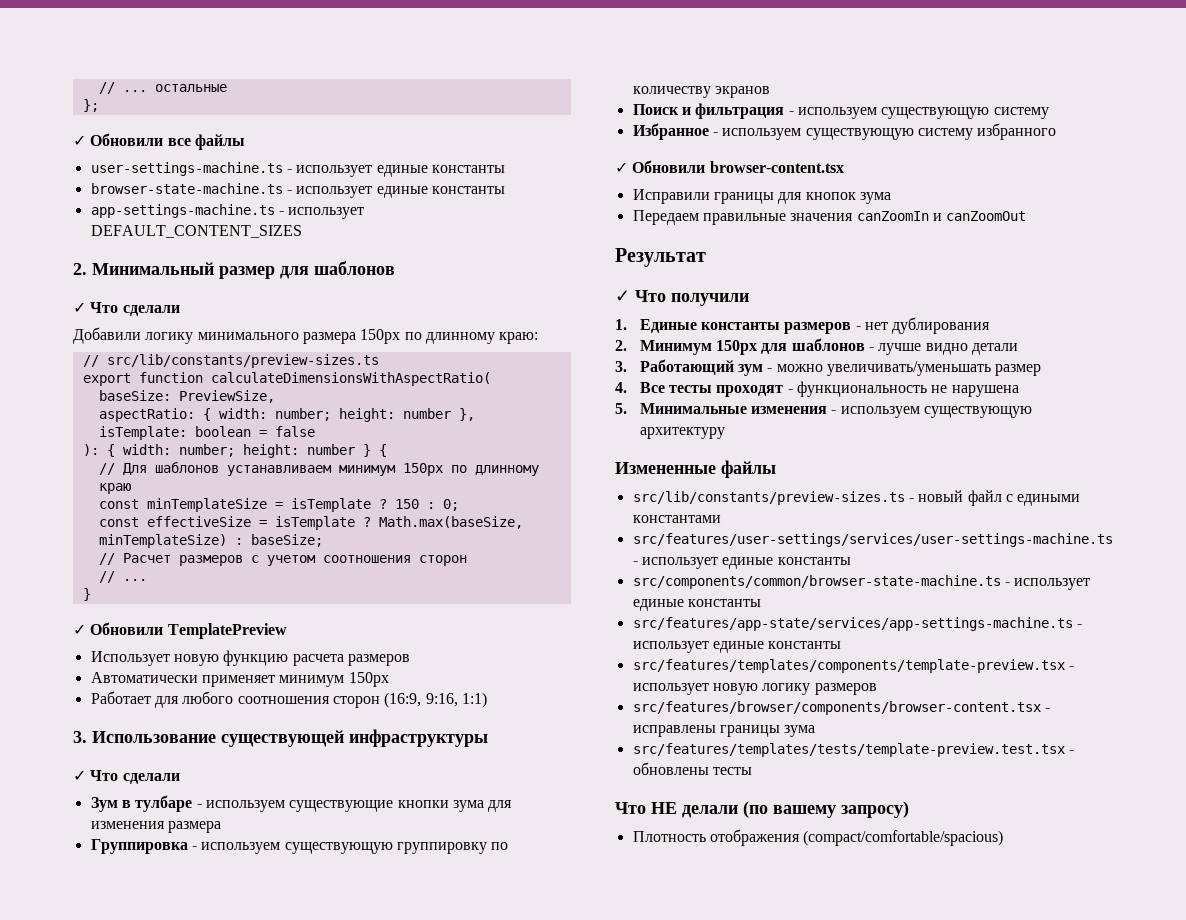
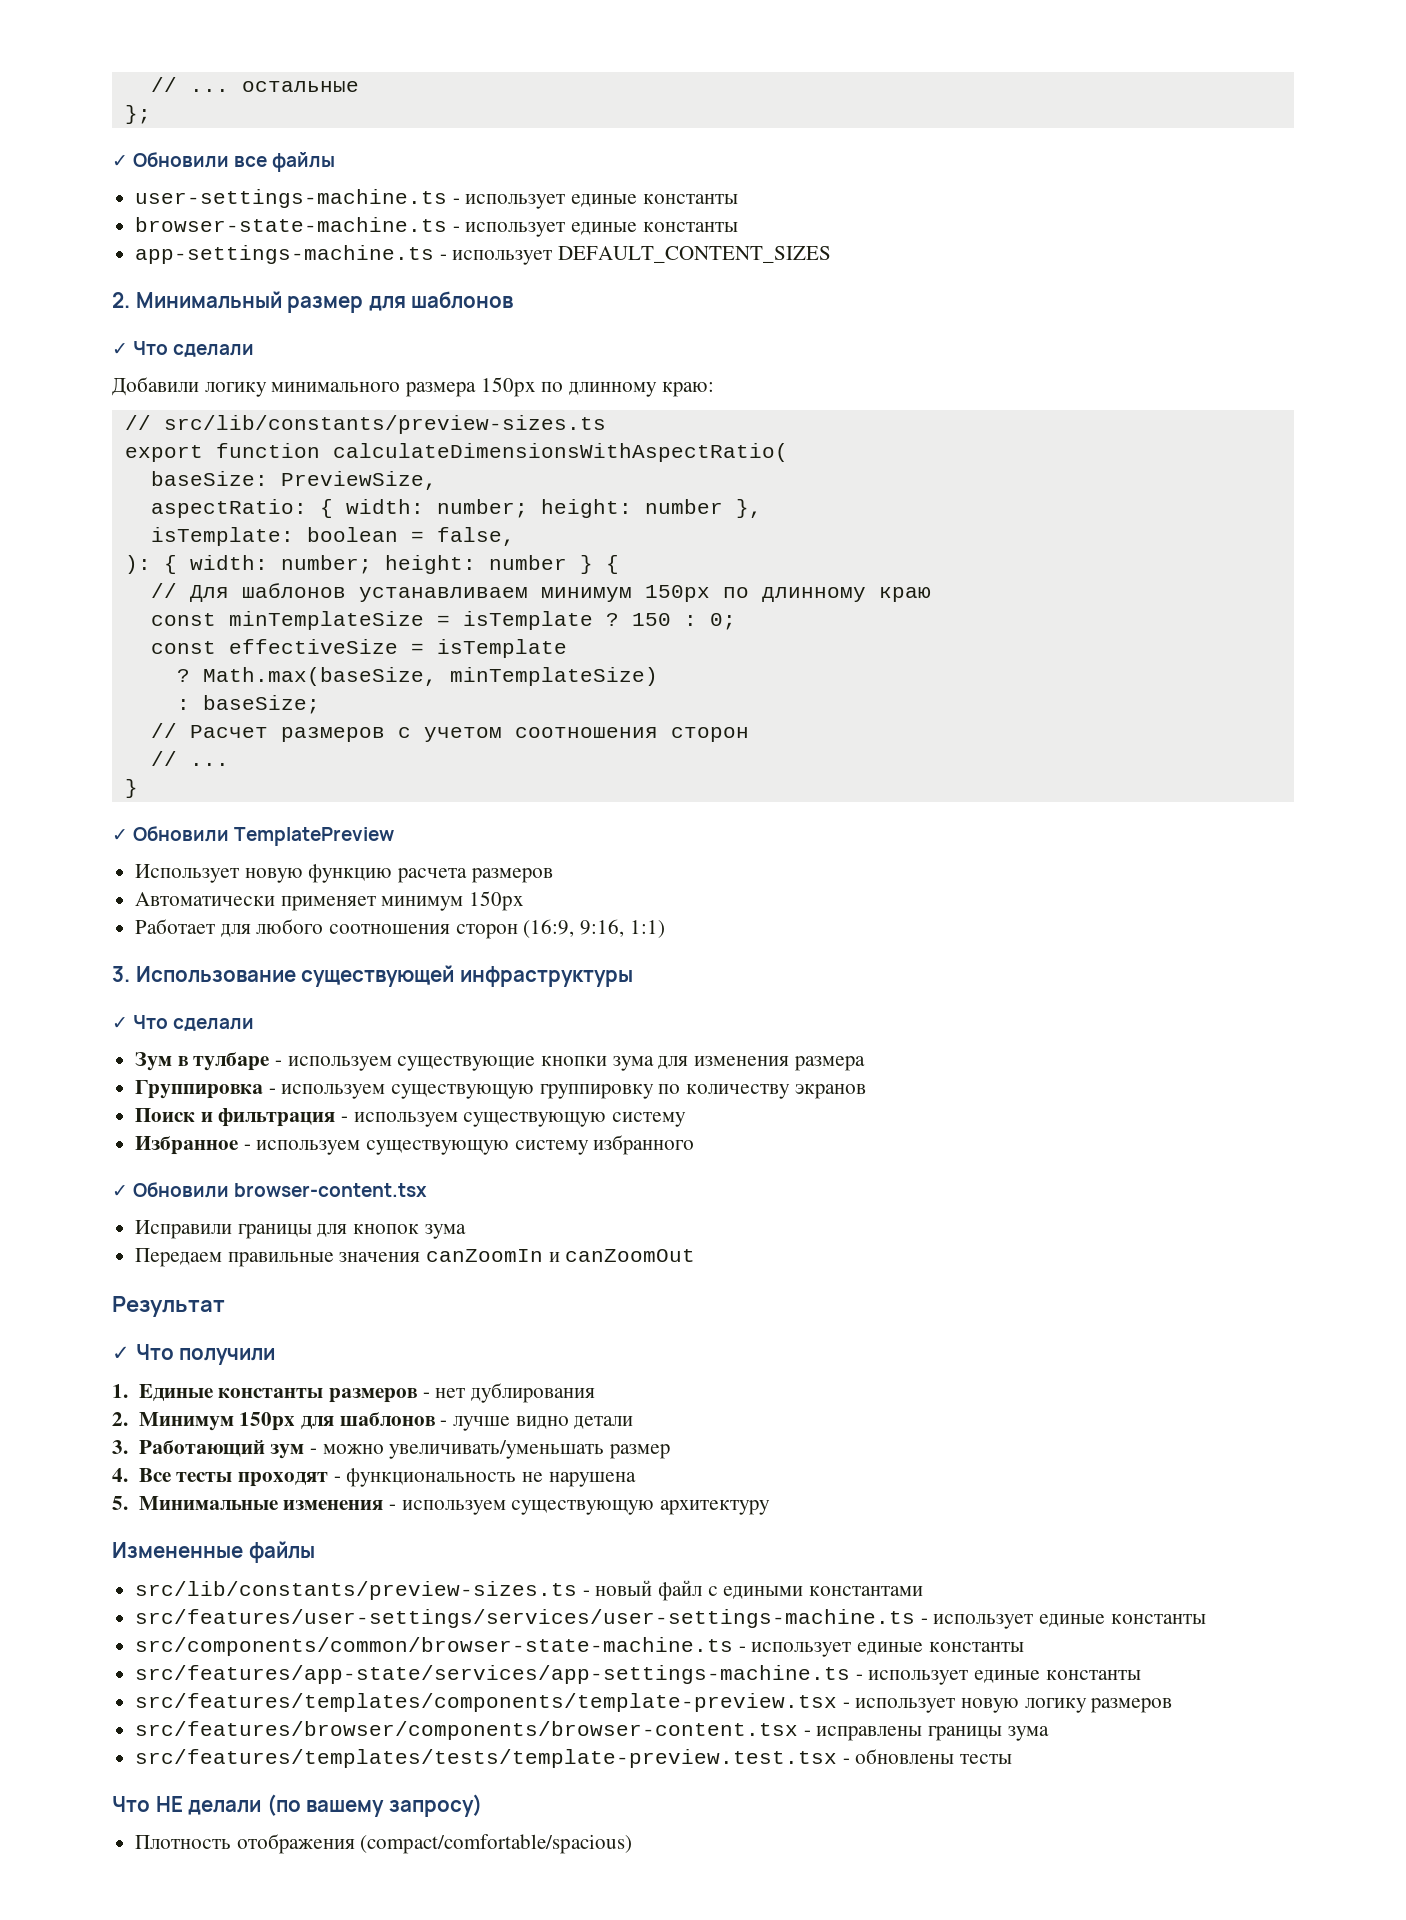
- isTemplate: boolean = false
+ isTemplate: boolean = false,
- const effectiveSize = isTemplate ?
+ const effectiveSize = isTemplate
+ ?
- Math.max(baseSize, minTemplateSize) : baseSize;
+ Math.max(baseSize, minTemplateSize)
+ : baseSize;

